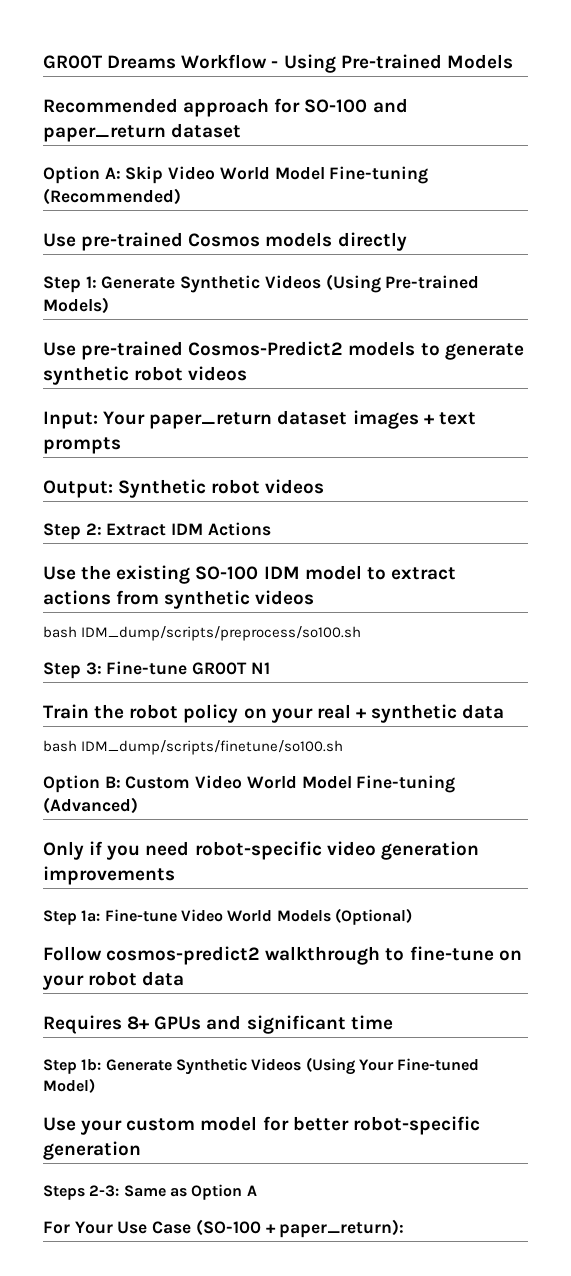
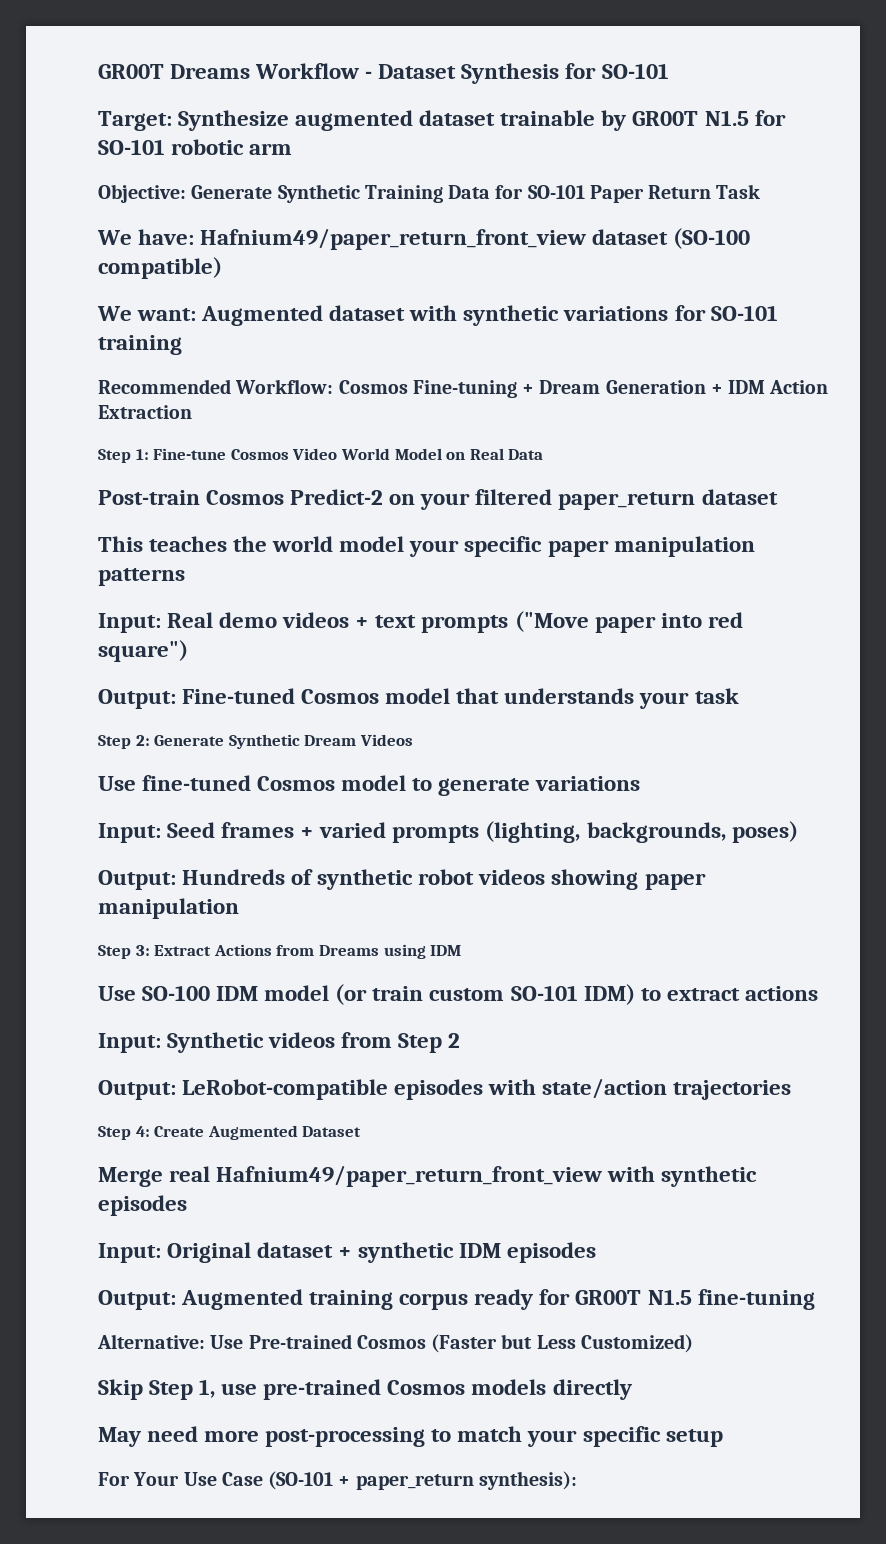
- GR00T Dreams Workflow - Using Pre-trained Models
- Recommended approach for SO-100 and paper_return dataset
- Option A: Skip Video World Model Fine-tuning (Recommended)
- Use pre-trained Cosmos models directly
- Step 1: Generate Synthetic Videos (Using Pre-trained Models)
- Use pre-trained Cosmos-Predict2 models to generate synthetic robot videos
- Input: Your paper_return dataset images + text prompts
- Output: Synthetic robot videos
- Step 2: Extract IDM Actions
- Use the existing SO-100 IDM model to extract actions from synthetic videos
- bash IDM_dump/scripts/preprocess/so100.sh
- Step 3: Fine-tune GR00T N1
- Train the robot policy on your real + synthetic data
- bash IDM_dump/scripts/finetune/so100.sh
- Option B: Custom Video World Model Fine-tuning (Advanced)
- Only if you need robot-specific video generation improvements
- Step 1a: Fine-tune Video World Models (Optional)
- Follow cosmos-predict2 walkthrough to fine-tune on your robot data
- Requires 8+ GPUs and significant time
- Step 1b: Generate Synthetic Videos (Using Your Fine-tuned Model)
- Use your custom model for better robot-specific generation
- Steps 2-3: Same as Option A
+ GR00T Dreams Workflow - Dataset Synthesis for SO-101
+ Target: Synthesize augmented dataset trainable by GR00T N1.5 for SO-101 robotic arm
+ Objective: Generate Synthetic Training Data for SO-101 Paper Return Task
+ We have: Hafnium49/paper_return_front_view dataset (SO-100 compatible)
+ We want: Augmented dataset with synthetic variations for SO-101 training
+ Recommended Workflow: Cosmos Fine-tuning + Dream Generation + IDM Action Extraction
+ Step 1: Fine-tune Cosmos Video World Model on Real Data
+ Post-train Cosmos Predict-2 on your filtered paper_return dataset
+ This teaches the world model your specific paper manipulation patterns
+ Input: Real demo videos + text prompts ("Move paper into red square")
+ Output: Fine-tuned Cosmos model that understands your task
+ Step 2: Generate Synthetic Dream Videos
+ Use fine-tuned Cosmos model to generate variations
+ Input: Seed frames + varied prompts (lighting, backgrounds, poses)
+ Output: Hundreds of synthetic robot videos showing paper manipulation
+ Step 3: Extract Actions from Dreams using IDM
+ Use SO-100 IDM model (or train custom SO-101 IDM) to extract actions
+ Input: Synthetic videos from Step 2
+ Output: LeRobot-compatible episodes with state/action trajectories
+ Step 4: Create Augmented Dataset
+ Merge real Hafnium49/paper_return_front_view with synthetic episodes
+ Input: Original dataset + synthetic IDM episodes
+ Output: Augmented training corpus ready for GR00T N1.5 fine-tuning
+ Alternative: Use Pre-trained Cosmos (Faster but Less Customized)
+ Skip Step 1, use pre-trained Cosmos models directly
+ May need more post-processing to match your specific setup
- For Your Use Case (SO-100 + paper_return):
+ For Your Use Case (SO-101 + paper_return synthesis):

